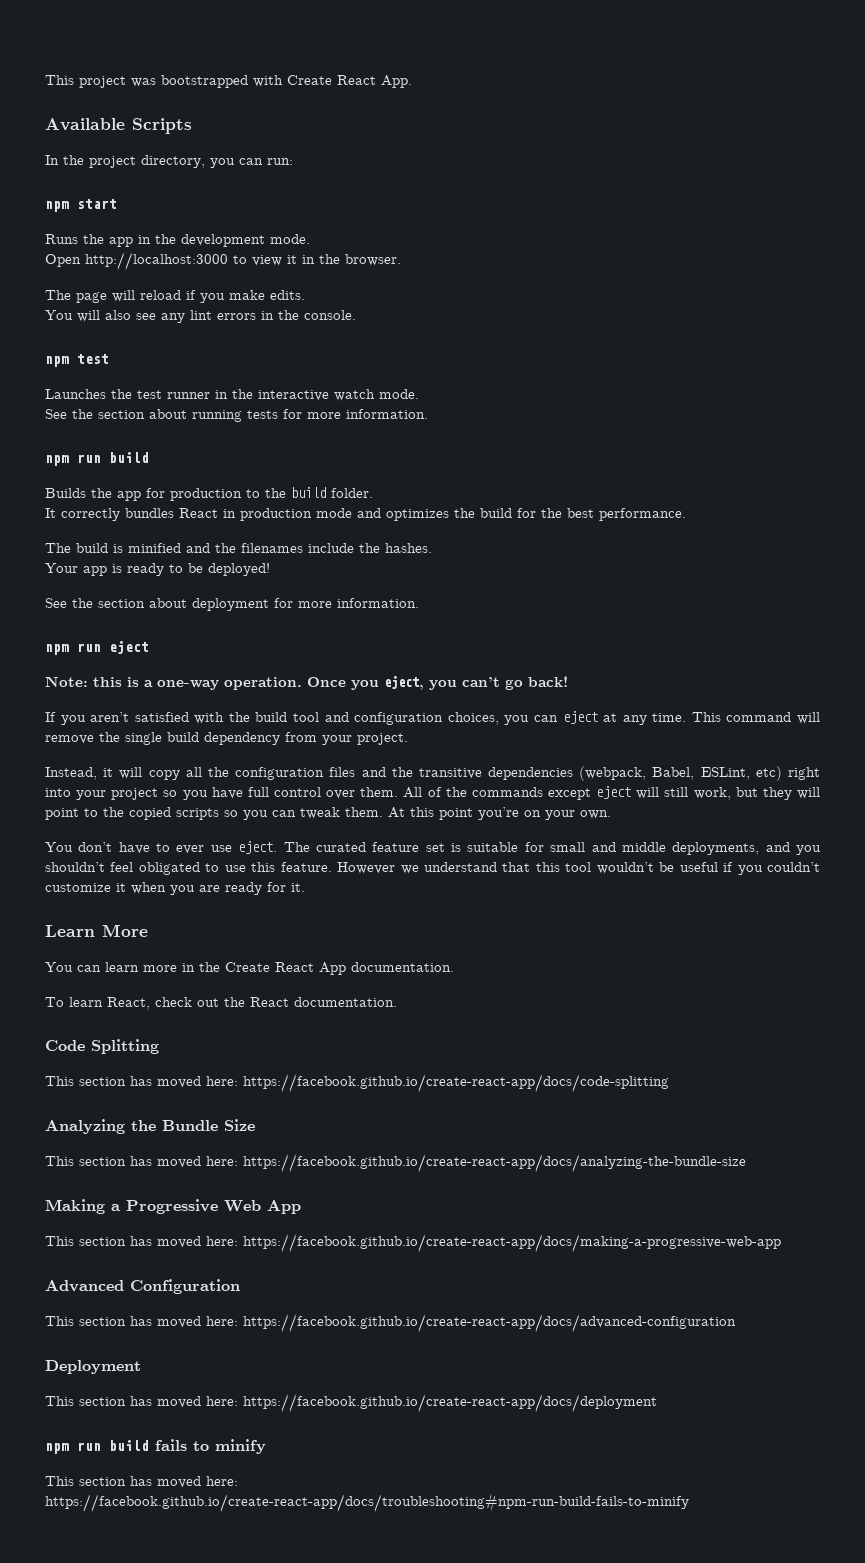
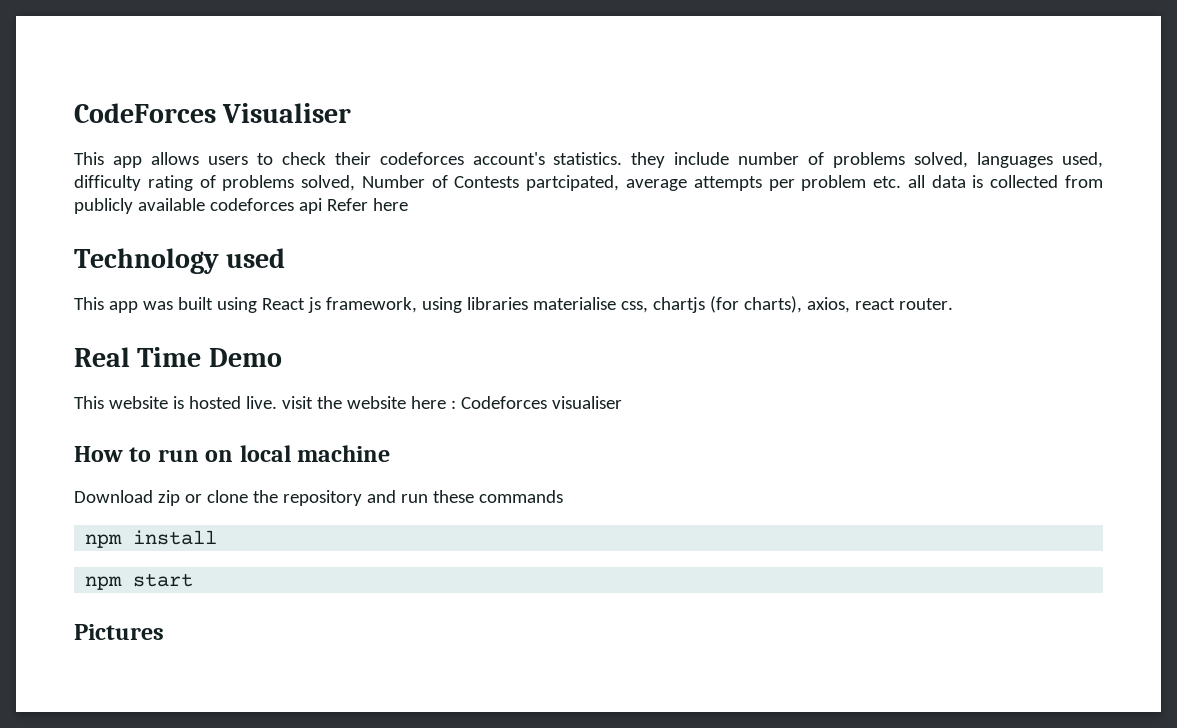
- This project was bootstrapped with Create React App.
- Available Scripts
- In the project directory, you can run:
+ CodeForces Visualiser
+ This app allows users to check their codeforces account's statistics. they include number of problems solved, languages used, difficulty rating of problems solved, Number of Contests partcipated, average attempts per problem etc. all data is collected from publicly available codeforces api Refer here
+ Technology used
+ This app was built using React js framework, using libraries materialise css, chartjs (for charts), axios, react router.
+ Real Time Demo
+ This website is hosted live. visit the website here : Codeforces visualiser
+ How to run on local machine
+ Download zip or clone the repository and run these commands
+ npm install
  npm start
- Runs the app in the development mode.
- Open http://localhost:3000 to view it in the browser.
- The page will reload if you make edits.
- You will also see any lint errors in the console.
- npm test
- Launches the test runner in the interactive watch mode.
- See the section about running tests for more information.
- npm run build
- Builds the app for production to the build folder.
- It correctly bundles React in production mode and optimizes the build for the best performance.
- The build is minified and the filenames include the hashes.
- Your app is ready to be deployed!
- See the section about deployment for more information.
- npm run eject
- Note: this is a one-way operation. Once you eject, you can’t go back!
- If you aren’t satisfied with the build tool and configuration choices, you can eject at any time. This command will remove the single build dependency from your project.
- Instead, it will copy all the configuration files and the transitive dependencies (webpack, Babel, ESLint, etc) right into your project so you have full control over them. All of the commands except eject will still work, but they will point to the copied scripts so you can tweak them. At this point you’re on your own.
- You don’t have to ever use eject. The curated feature set is suitable for small and middle deployments, and you shouldn’t feel obligated to use this feature. However we understand that this tool wouldn’t be useful if you couldn’t customize it when you are ready for it.
- Learn More
- You can learn more in the Create React App documentation.
- To learn React, check out the React documentation.
- Code Splitting
- This section has moved here: https://facebook.github.io/create-react-app/docs/code-splitting
- Analyzing the Bundle Size
- This section has moved here: https://facebook.github.io/create-react-app/docs/analyzing-the-bundle-size
- Making a Progressive Web App
- This section has moved here: https://facebook.github.io/create-react-app/docs/making-a-progressive-web-app
- Advanced Configuration
- This section has moved here: https://facebook.github.io/create-react-app/docs/advanced-configuration
- Deployment
- This section has moved here: https://facebook.github.io/create-react-app/docs/deployment
- npm run build fails to minify
- This section has moved here: https://facebook.github.io/create-react-app/docs/troubleshooting#npm-run-build-fails-to-minify
+ Pictures

